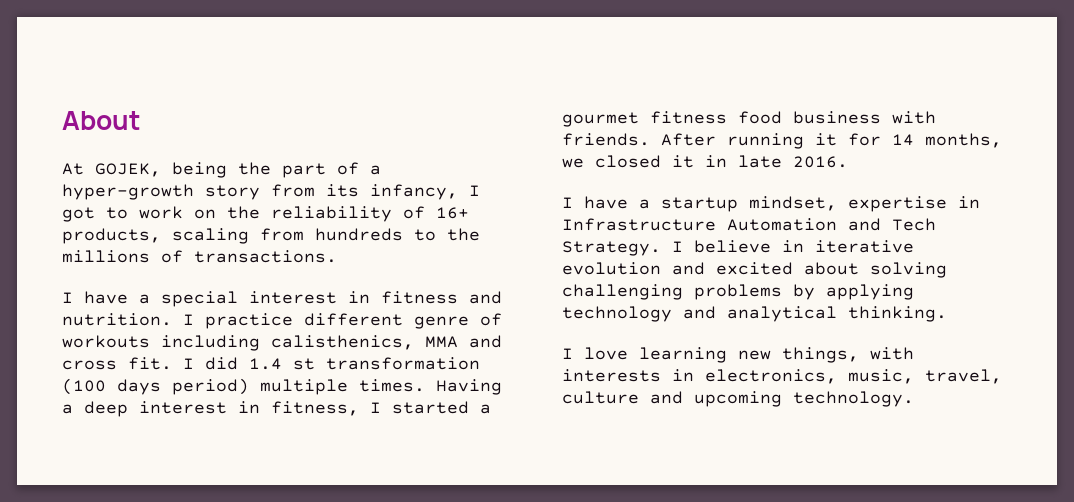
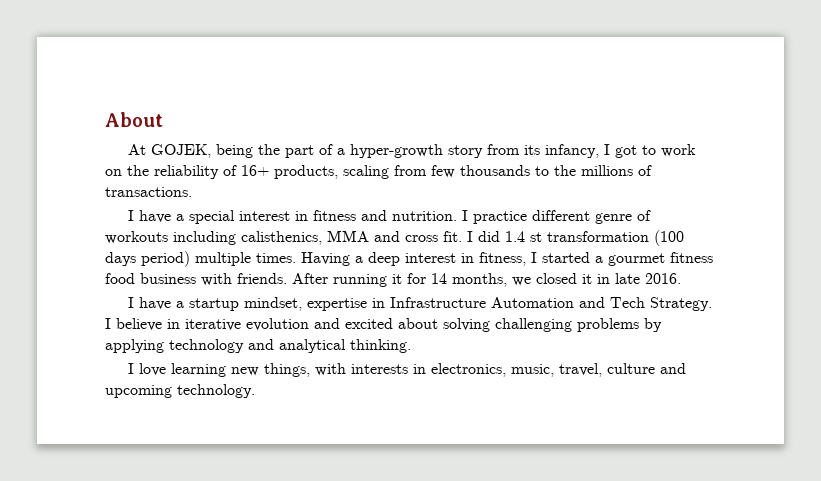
- At GOJEK, being the part of a hyper-growth story from its infancy, I got to work on the reliability of 16+ products, scaling from hundreds to the millions of transactions.
+ At GOJEK, being the part of a hyper-growth story from its infancy, I got to work on the reliability of 16+ products, scaling from few thousands to the millions of transactions.

